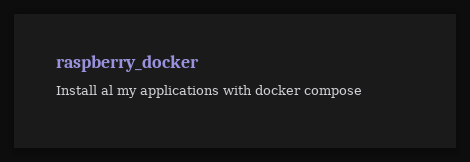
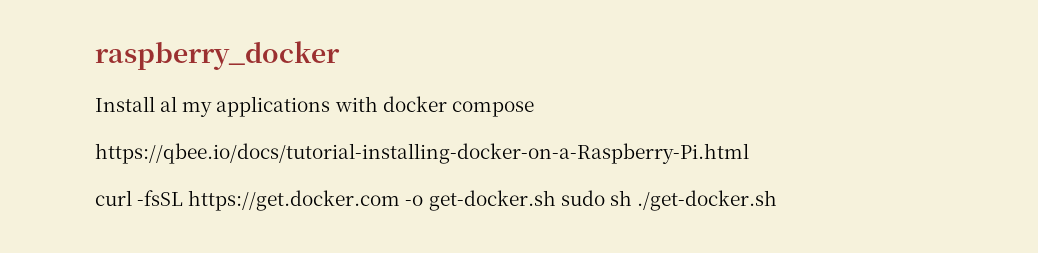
+ https://qbee.io/docs/tutorial-installing-docker-on-a-Raspberry-Pi.html
+ curl -fsSL https://get.docker.com -o get-docker.sh sudo sh ./get-docker.sh

